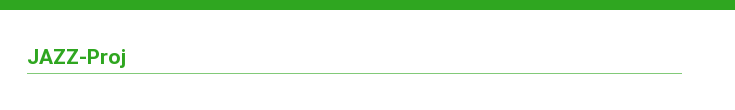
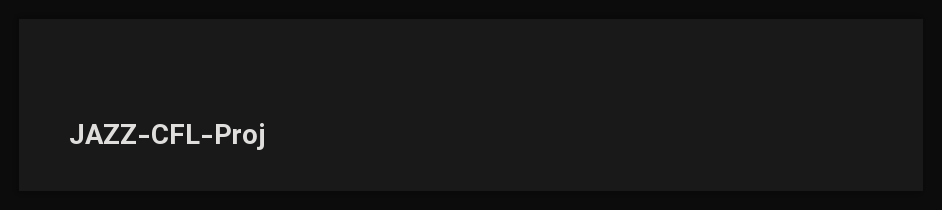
- JAZZ-Proj
+ JAZZ-CFL-Proj

